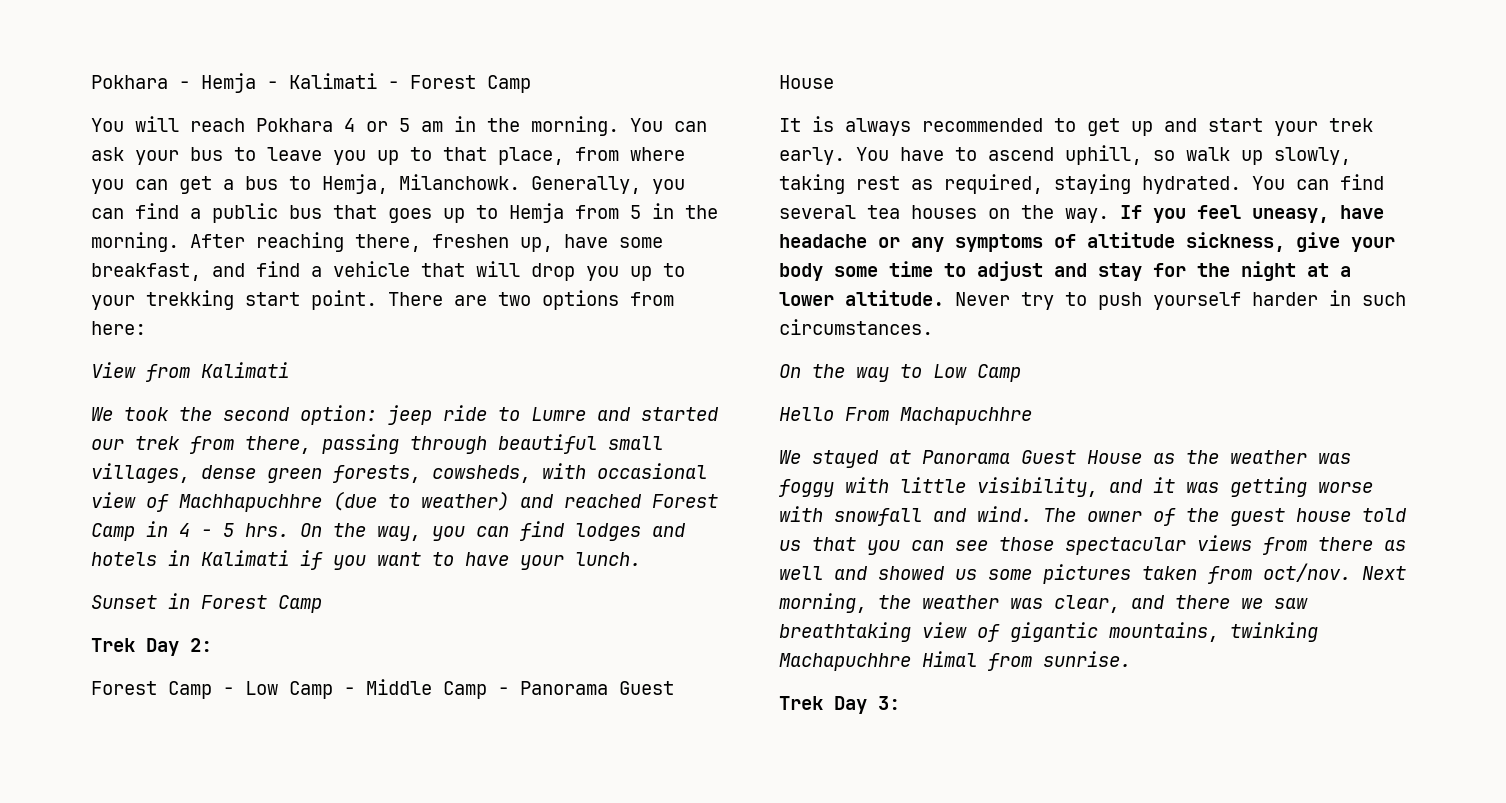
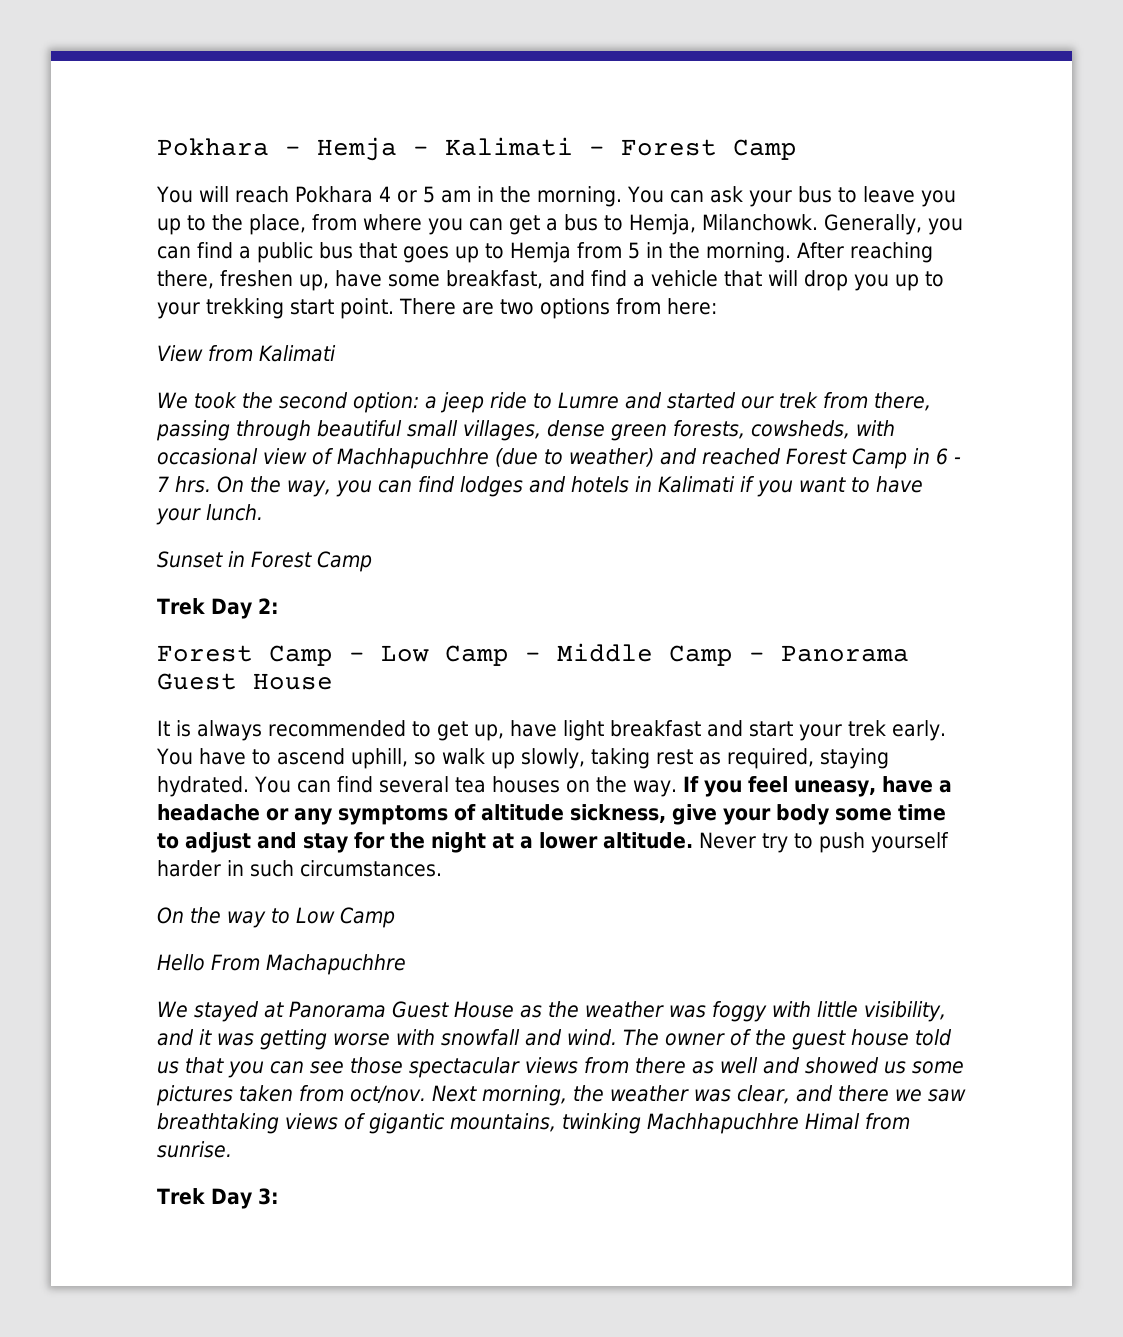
- You can ask your bus to leave you up to that place, from where you can get a bus to Hemja, Milanchowk.
+ You can ask your bus to leave you up to the place, from where you can get a bus to Hemja, Milanchowk.
- We took the second option: jeep ride to Lumre and started our trek from there, passing through beautiful small villages, dense green forests, cowsheds, with occasional view of Machhapuchhre (due to weather) and reached Forest Camp in 4 - 5 hrs.
+ We took the second option: a jeep ride to Lumre and started our trek from there, passing through beautiful small villages, dense green forests, cowsheds, with occasional view of Machhapuchhre (due to weather) and reached Forest Camp in 6 - 7 hrs.
- It is always recommended to get up and start your trek early.
+ It is always recommended to get up, have light breakfast and start your trek early.
- If you feel uneasy, have headache or any symptoms of altitude sickness, give your body some time to adjust and stay for the night at a lower altitude.
+ If you feel uneasy, have a headache or any symptoms of altitude sickness, give your body some time to adjust and stay for the night at a lower altitude.
- Next morning, the weather was clear, and there we saw breathtaking view of gigantic mountains, twinking Machapuchhre Himal from sunrise.
+ Next morning, the weather was clear, and there we saw breathtaking views of gigantic mountains, twinking Machhapuchhre Himal from sunrise.

